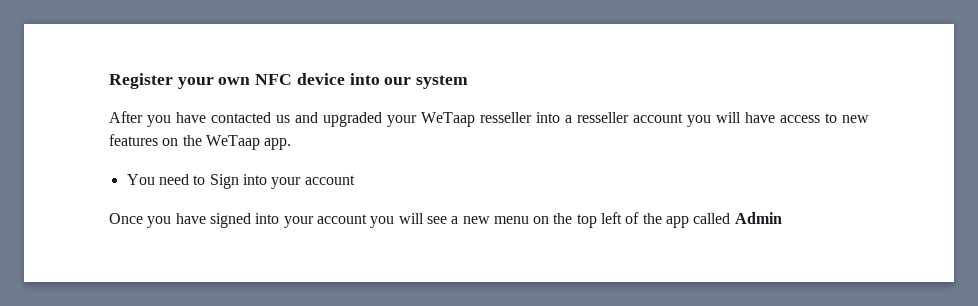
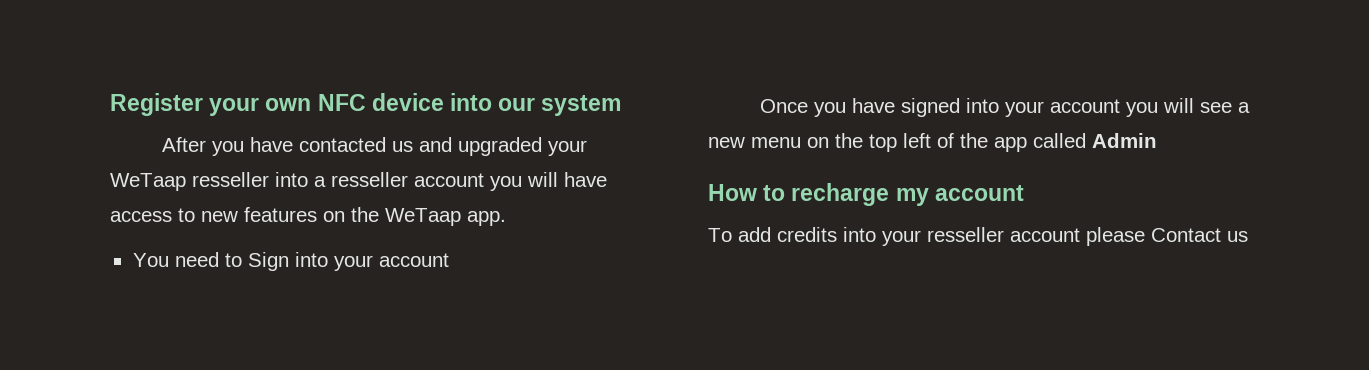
+ How to recharge my account
+ To add credits into your resseller account please Contact us

